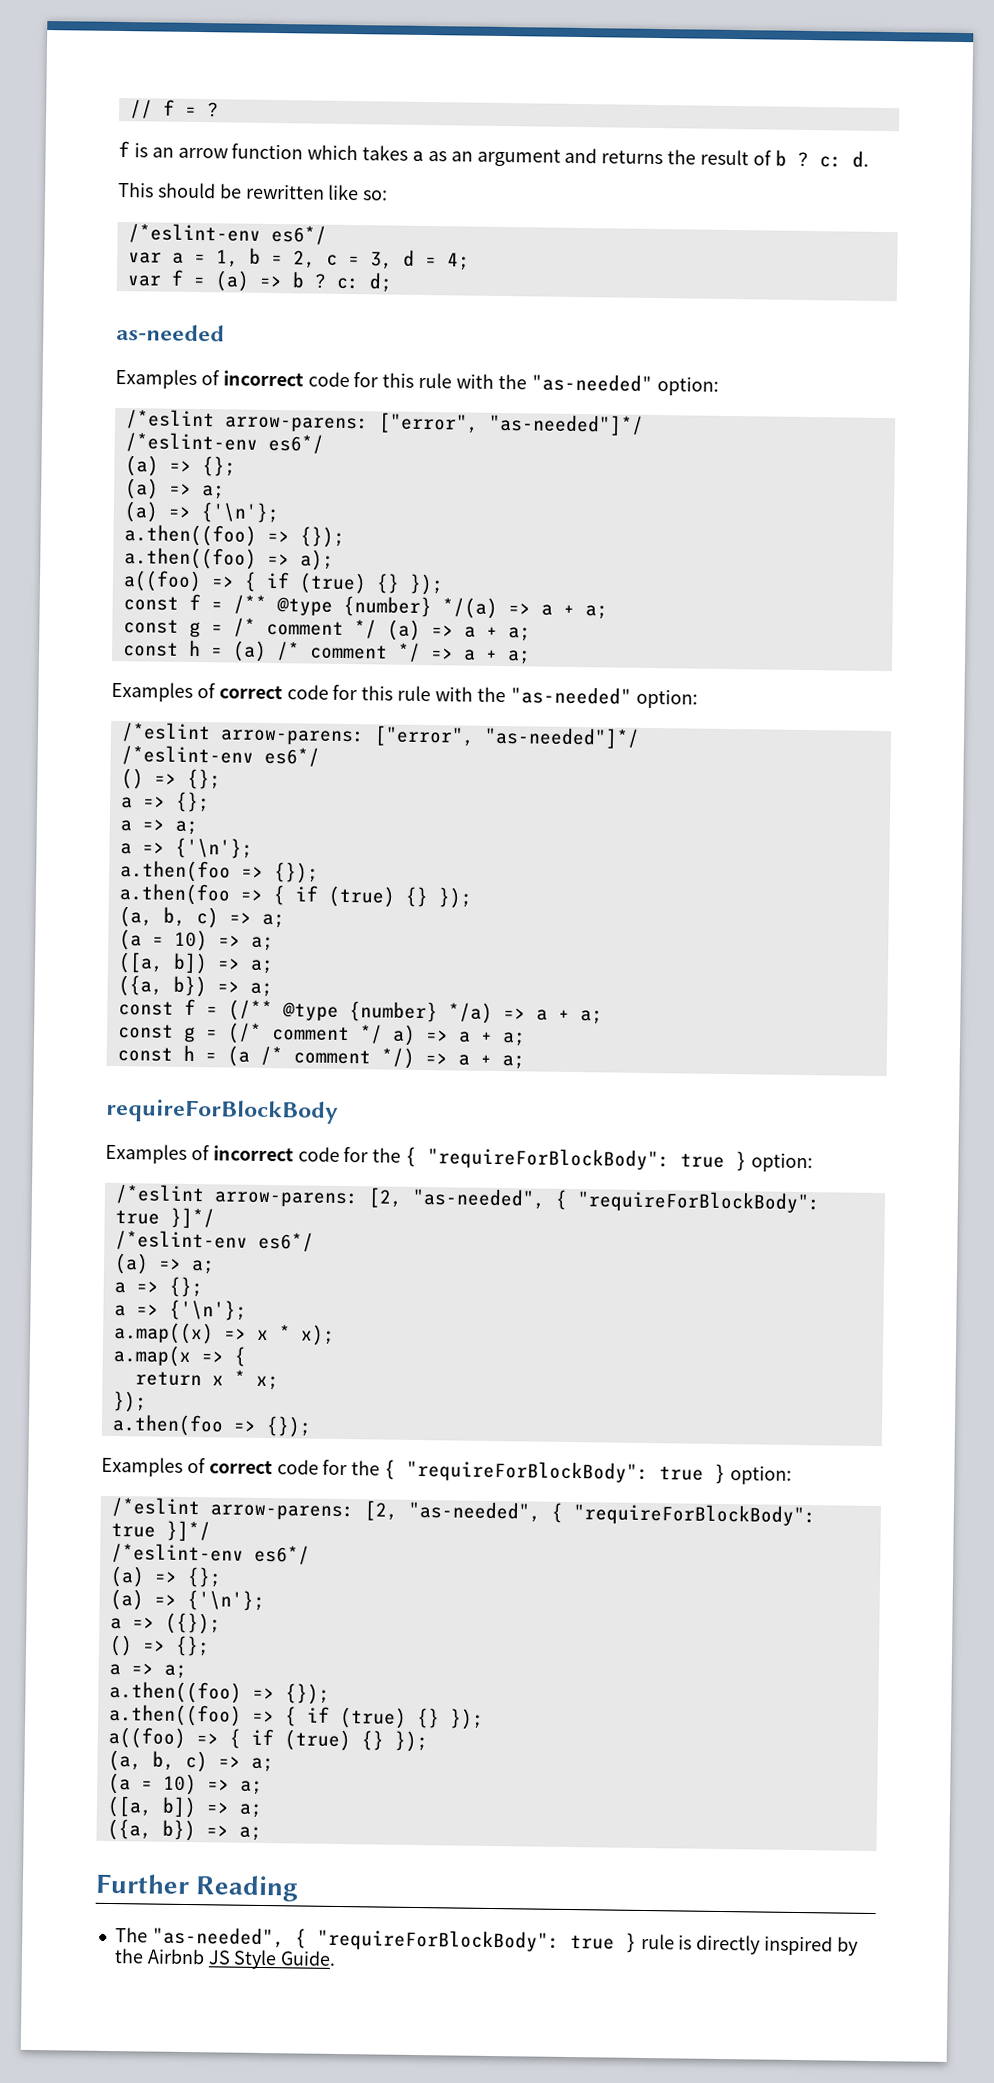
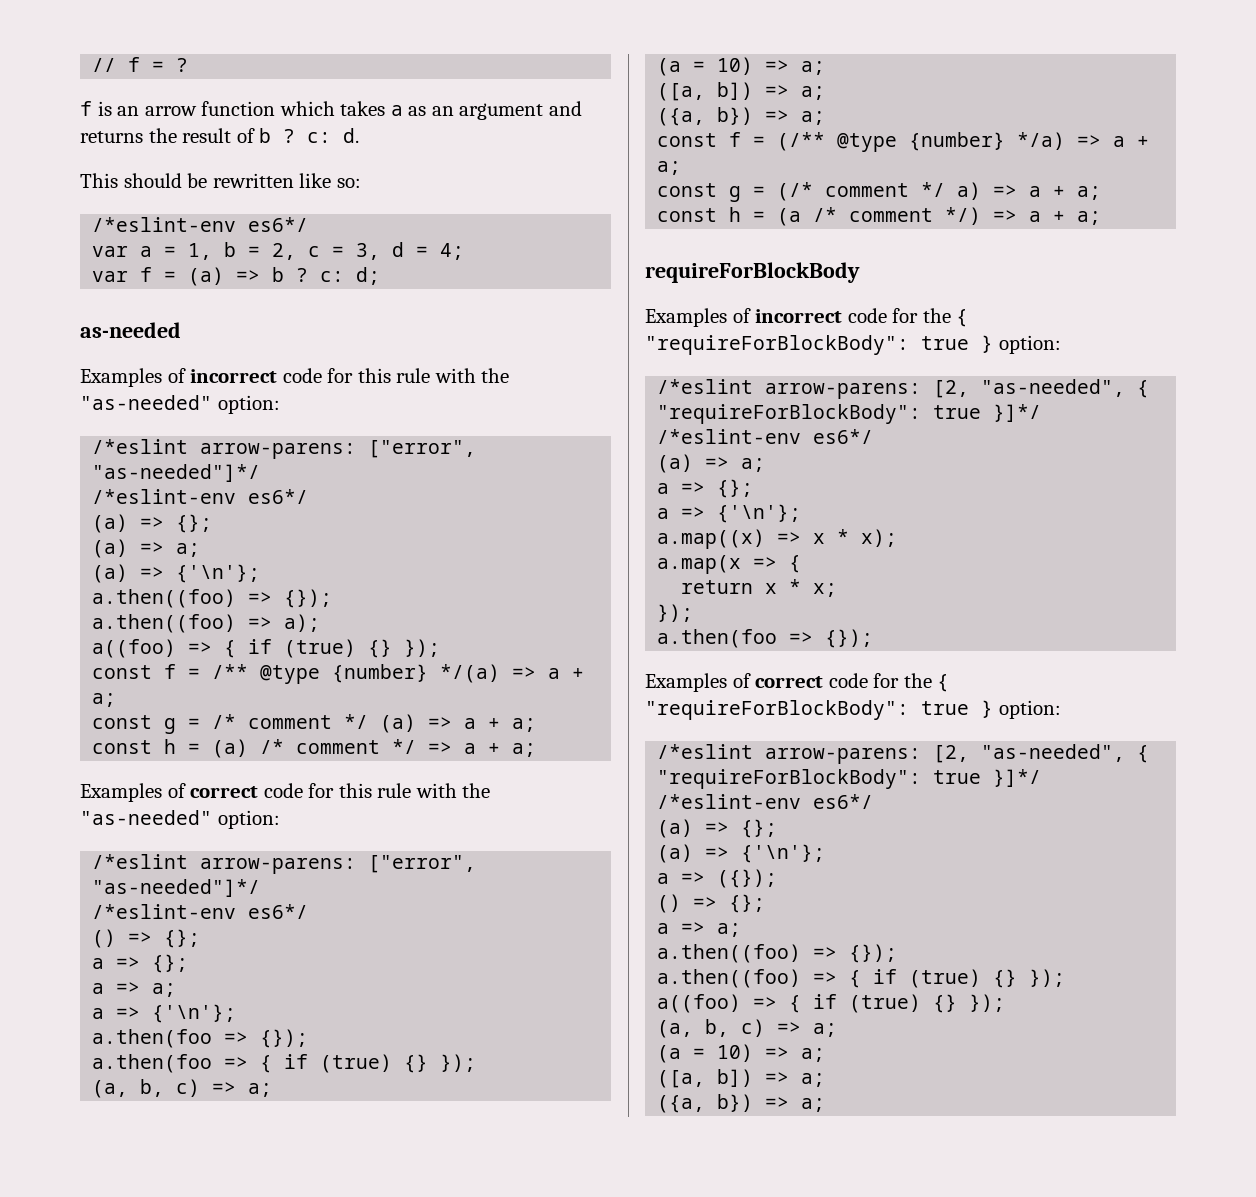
- Further Reading
- The "as-needed", { "requireForBlockBody": true } rule is directly inspired by the Airbnb JS Style Guide.

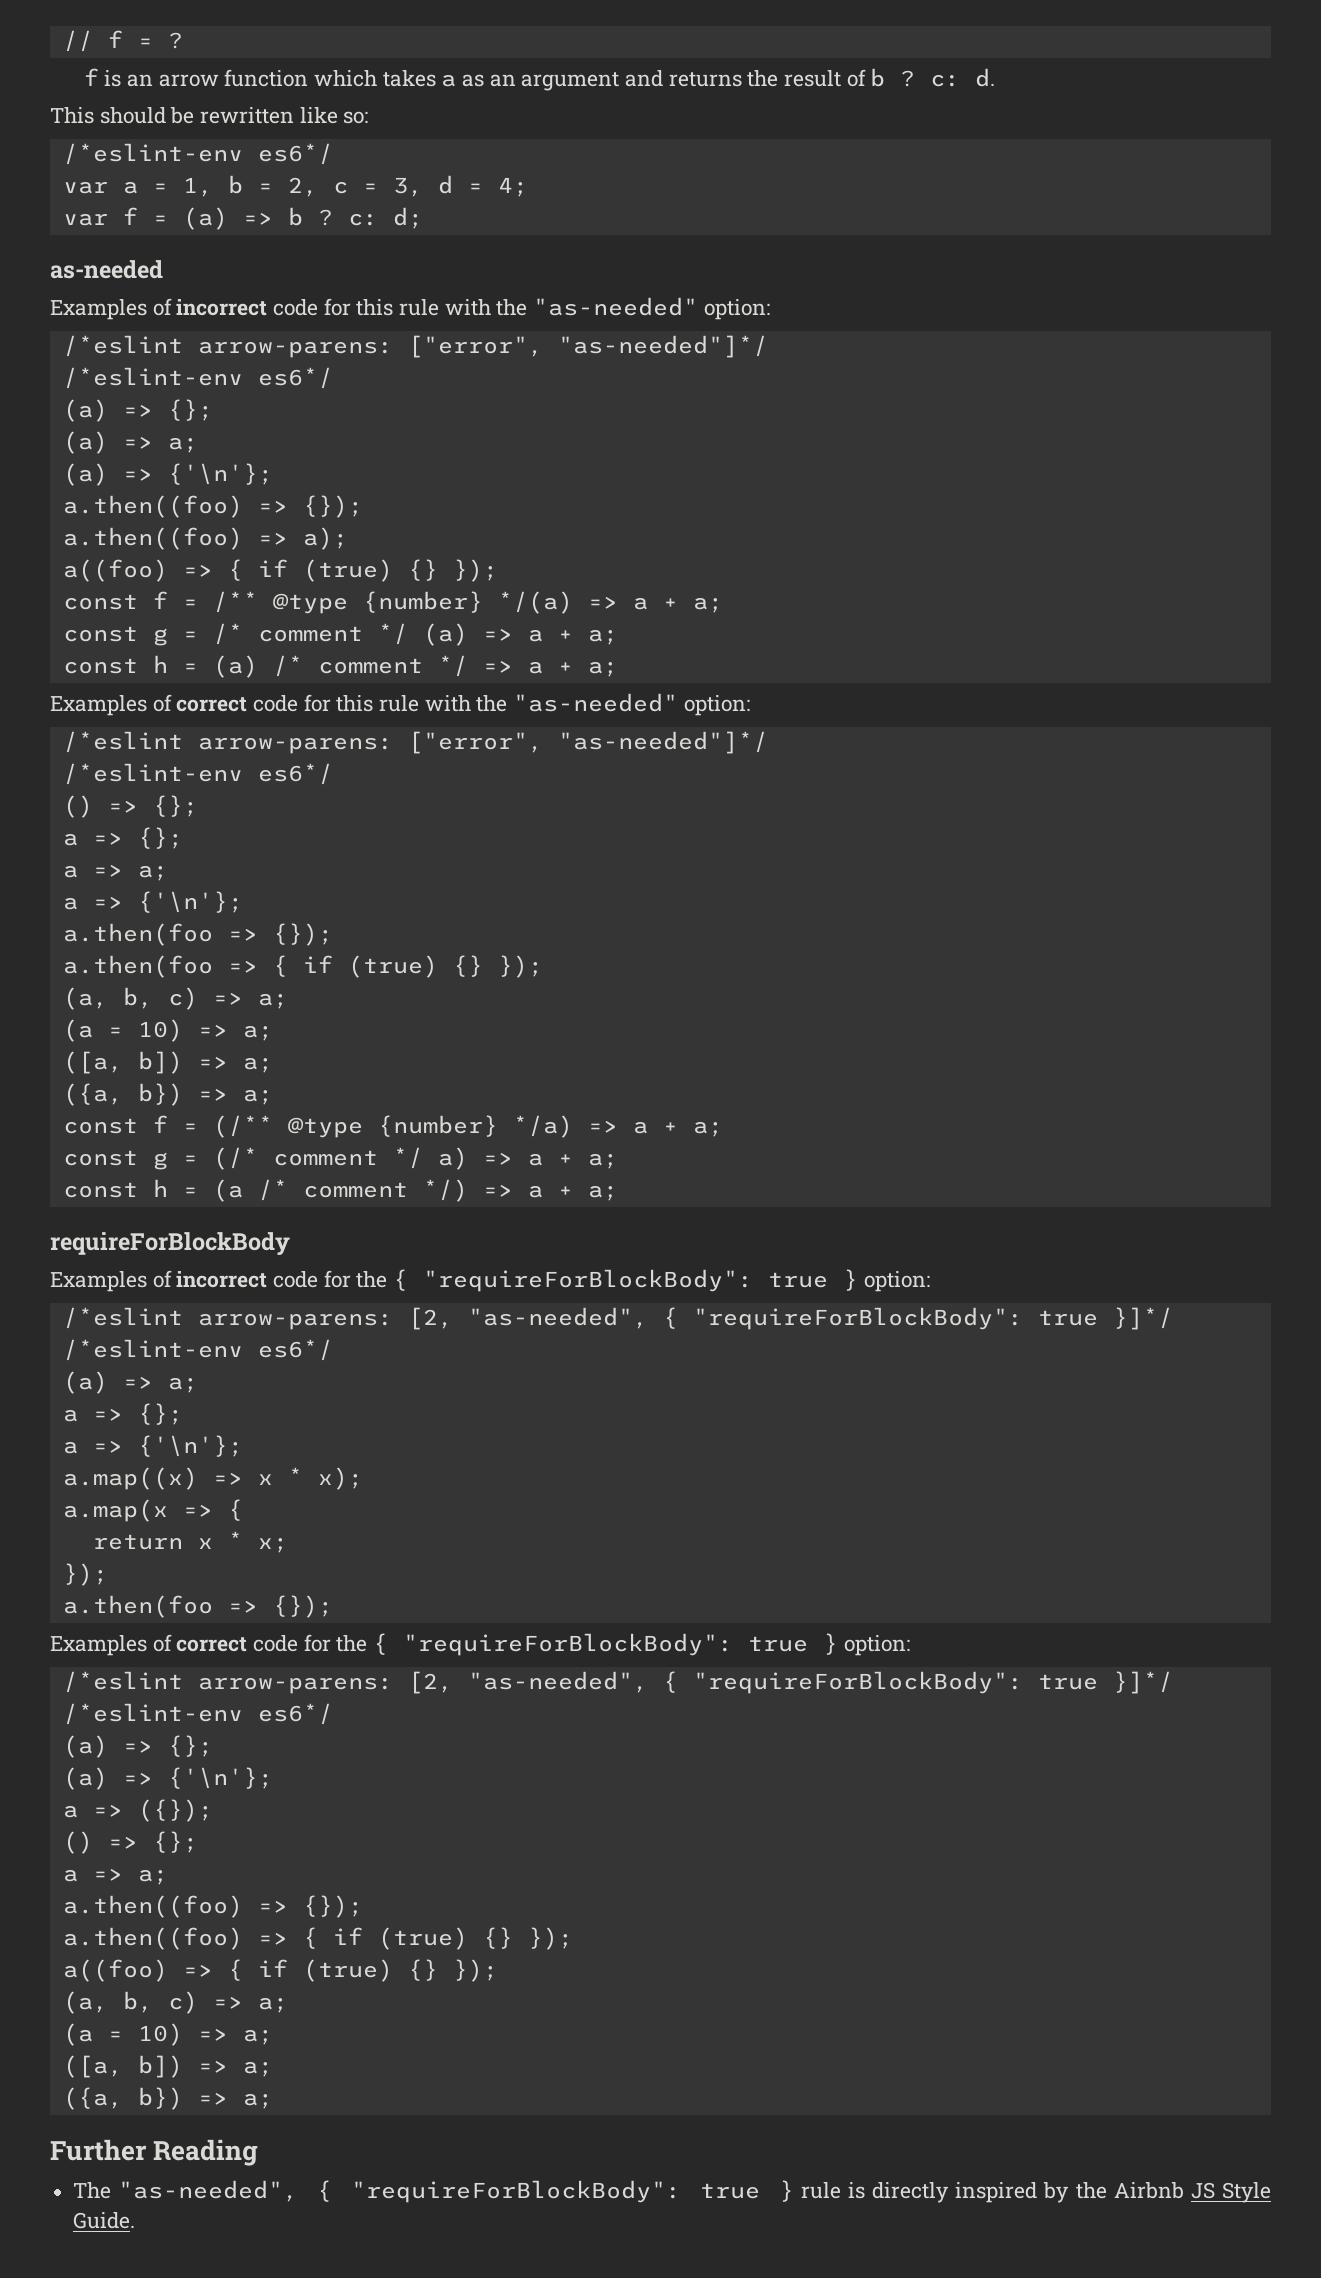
+ Further Reading
+ The "as-needed", { "requireForBlockBody": true } rule is directly inspired by the Airbnb JS Style Guide.

